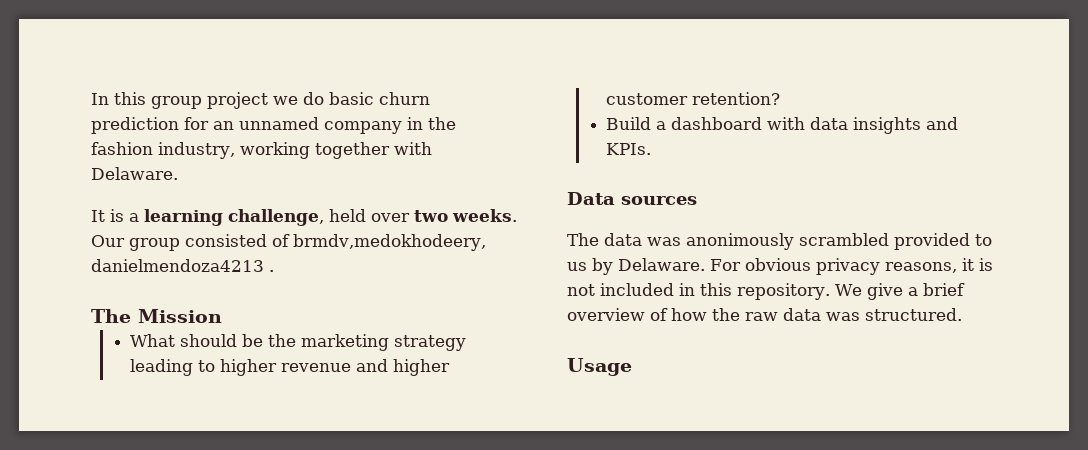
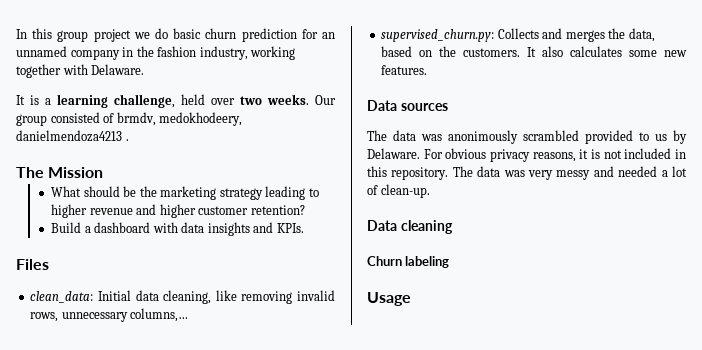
- Our group consisted of brmdv,medokhodeery, danielmendoza4213 .
+ Our group consisted of brmdv, medokhodeery, danielmendoza4213 .
+ Files
+ clean_data: Initial data cleaning, like removing invalid rows, unnecessary columns,…
+ supervised_churn.py: Collects and merges the data, based on the customers. It also calculates some new features.
- We give a brief overview of how the raw data was structured.
+ The data was very messy and needed a lot of clean-up.
+ Data cleaning
+ Churn labeling

